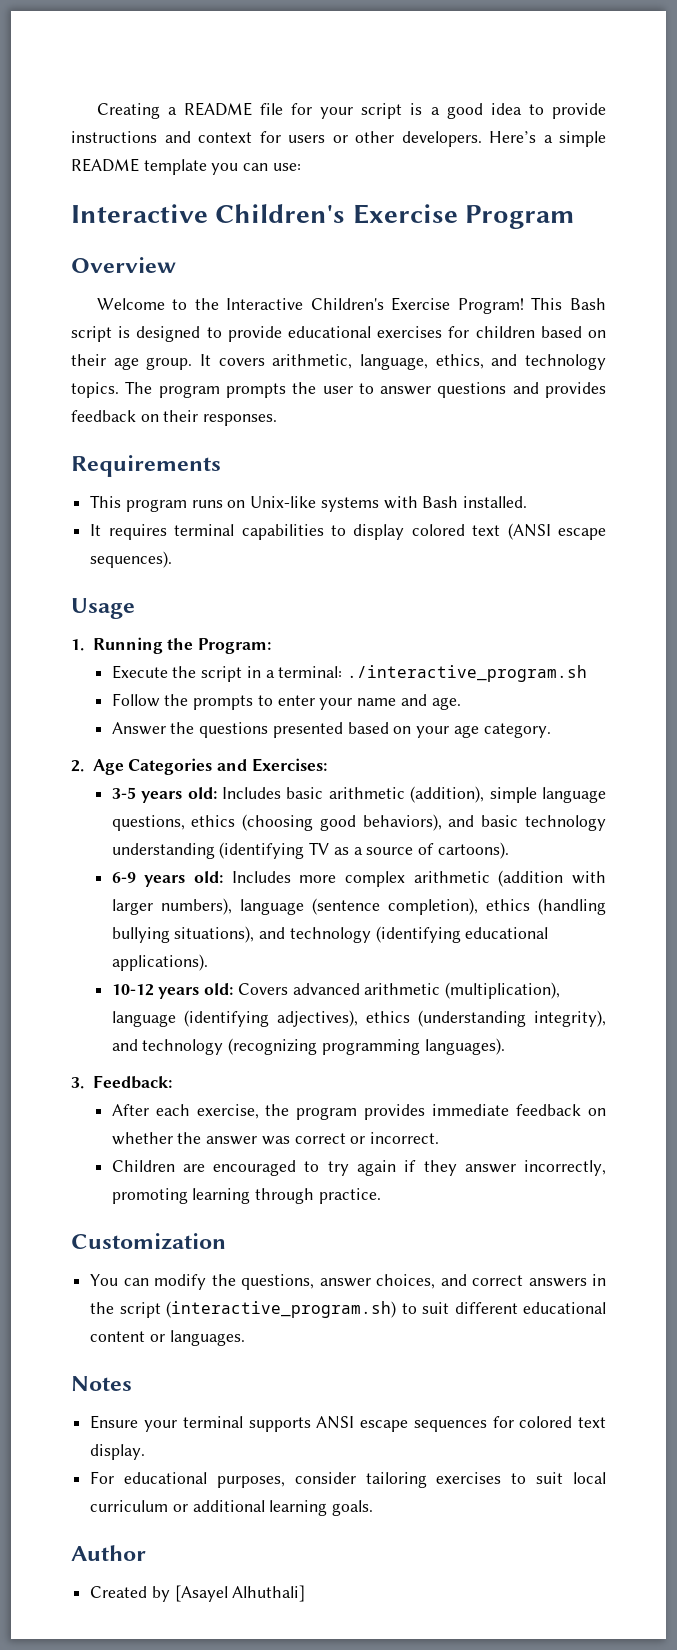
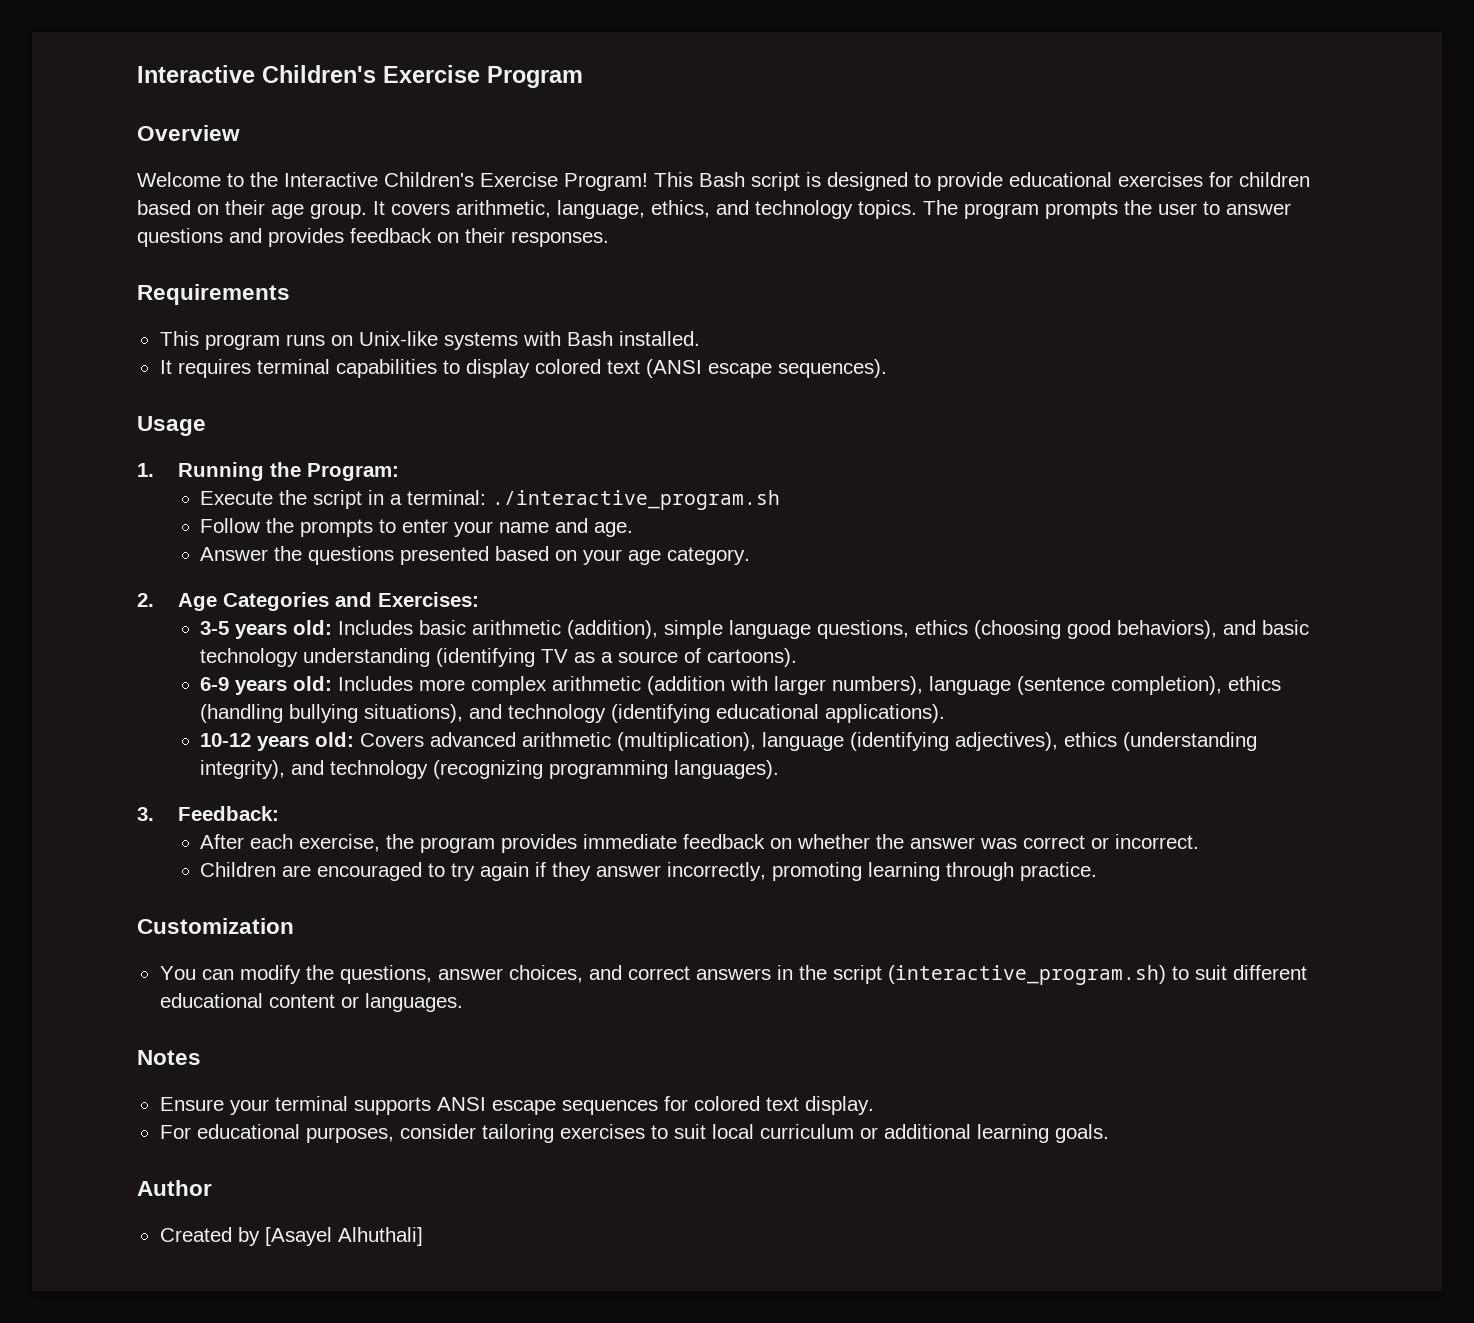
- Creating a README file for your script is a good idea to provide instructions and context for users or other developers. Here’s a simple README template you can use:

